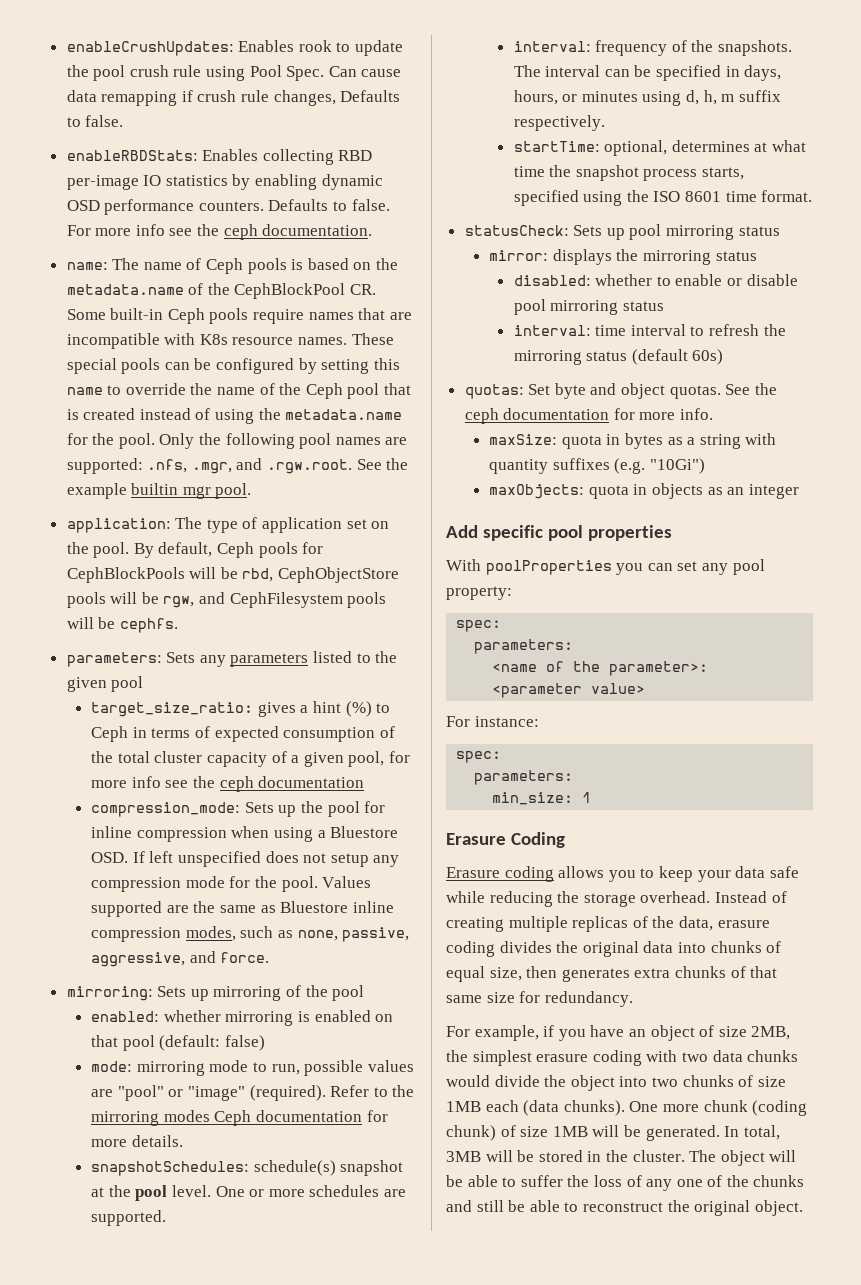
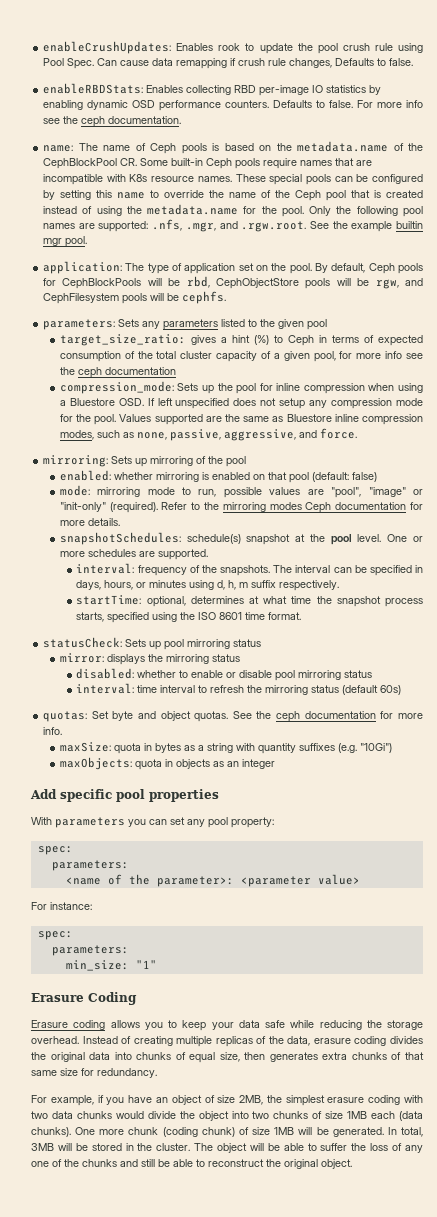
- mode: mirroring mode to run, possible values are "pool" or "image" (required).
+ mode: mirroring mode to run, possible values are "pool", "image" or "init-only" (required).
- With poolProperties you can set any pool property:
+ With parameters you can set any pool property:
- min_size: 1
+ min_size: "1"

